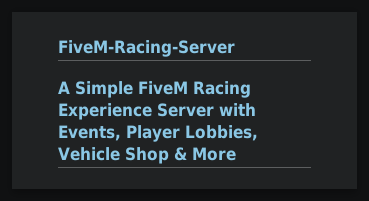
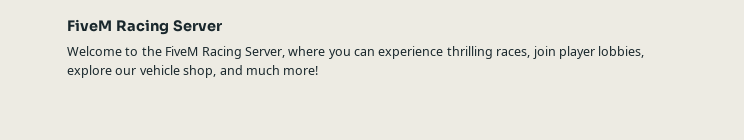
- FiveM-Racing-Server
- A Simple FiveM Racing Experience Server with Events, Player Lobbies, Vehicle Shop & More
+ FiveM Racing Server
+ Welcome to the FiveM Racing Server, where you can experience thrilling races, join player lobbies, explore our vehicle shop, and much more!

